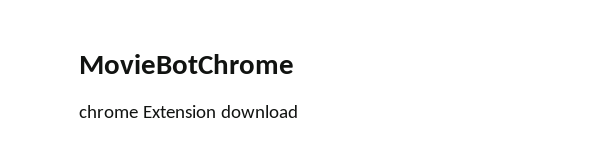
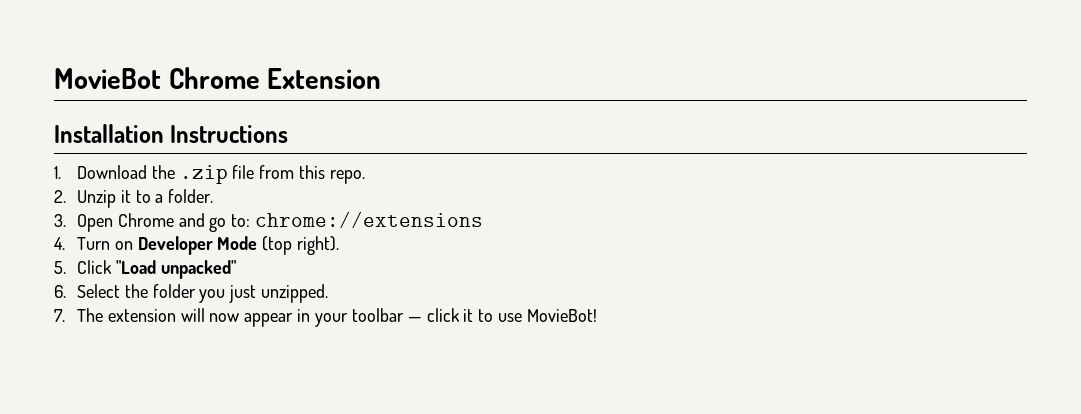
- MovieBotChrome
- chrome Extension download
+ MovieBot Chrome Extension
+ Installation Instructions
+ 1. Download the .zip file from this repo.
+ 2. Unzip it to a folder.
+ 3. Open Chrome and go to: chrome://extensions
+ 4. Turn on Developer Mode (top right).
+ 5. Click "Load unpacked"
+ 6. Select the folder you just unzipped.
+ 7. The extension will now appear in your toolbar — click it to use MovieBot!

